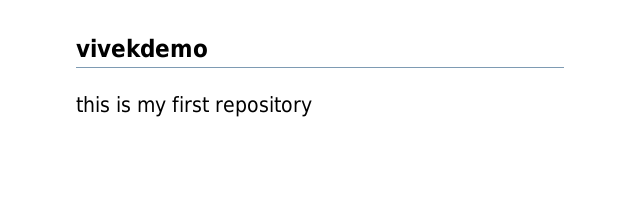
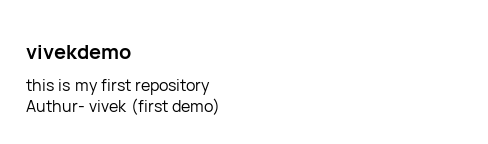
+ Authur- vivek (first demo)

